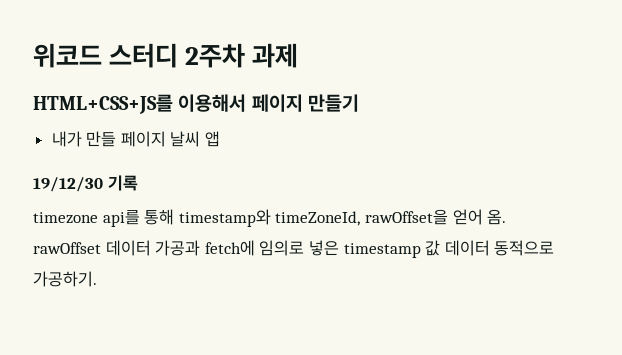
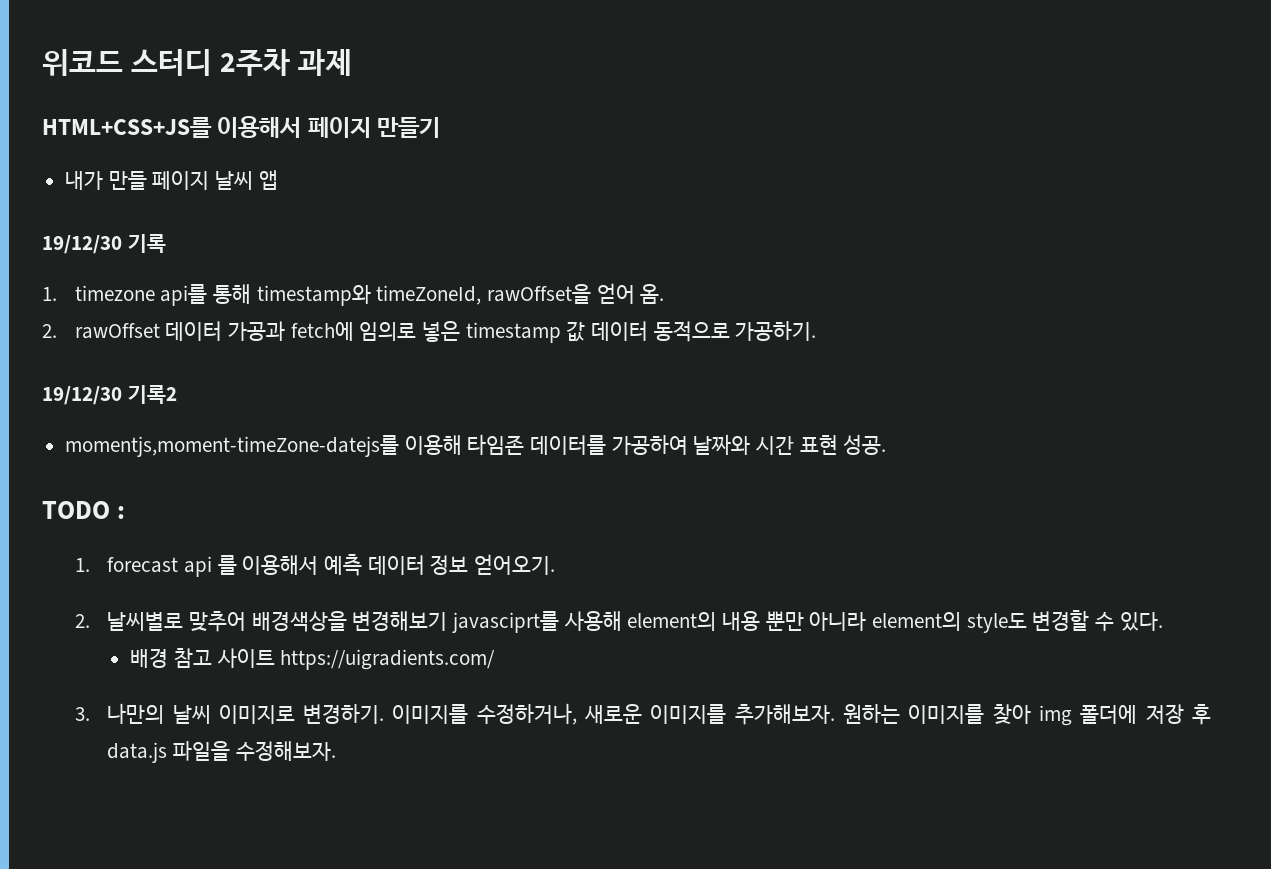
- timezone api를 통해 timestamp와 timeZoneId, rawOffset을 얻어 옴.
+ 1. timezone api를 통해 timestamp와 timeZoneId, rawOffset을 얻어 옴.
- rawOffset 데이터 가공과 fetch에 임의로 넣은 timestamp 값 데이터 동적으로 가공하기.
+ 2. rawOffset 데이터 가공과 fetch에 임의로 넣은 timestamp 값 데이터 동적으로 가공하기.
+ 19/12/30 기록2
+ momentjs,moment-timeZone-datejs를 이용해 타임존 데이터를 가공하여 날짜와 시간 표현 성공.
+ TODO :
+ 1. forecast api 를 이용해서 예측 데이터 정보 얻어오기.
+ 2. 날씨별로 맞추어 배경색상을 변경해보기 javasciprt를 사용해 element의 내용 뿐만 아니라 element의 style도 변경할 수 있다.
+ 배경 참고 사이트 https://uigradients.com/
+ 3. 나만의 날씨 이미지로 변경하기. 이미지를 수정하거나, 새로운 이미지를 추가해보자. 원하는 이미지를 찾아 img 폴더에 저장 후 data.js 파일을 수정해보자.

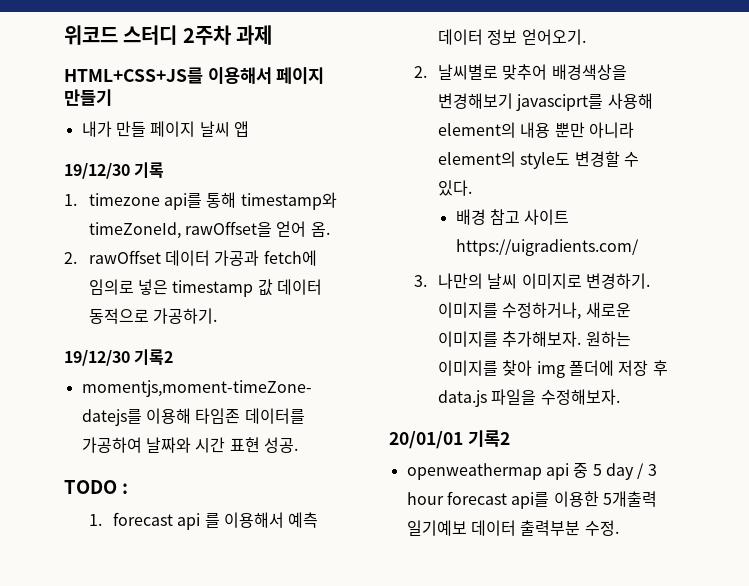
+ 20/01/01 기록2
+ openweathermap api 중 5 day / 3 hour forecast api를 이용한 5개출력 일기예보 데이터 출력부분 수정.

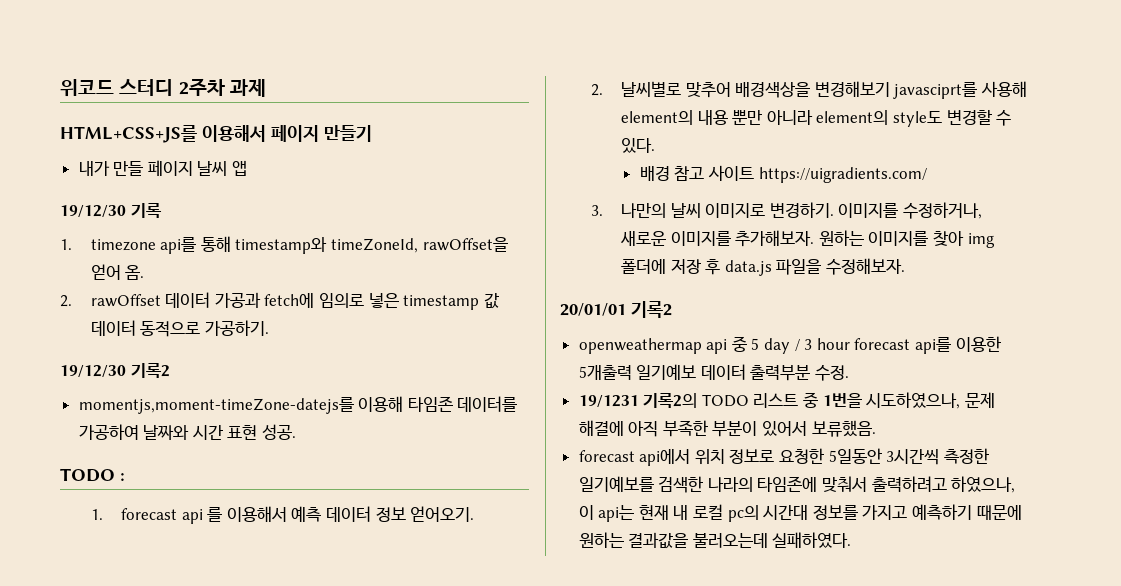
+ 19/1231 기록2의 TODO 리스트 중 1번을 시도하였으나, 문제 해결에 아직 부족한 부분이 있어서 보류했음.
+ forecast api에서 위치 정보로 요청한 5일동안 3시간씩 측정한 일기예보를 검색한 나라의 타임존에 맞춰서 출력하려고 하였으나, 이 api는 현재 내 로컬 pc의 시간대 정보를 가지고 예측하기 때문에 원하는 결과값을 불러오는데 실패하였다.

